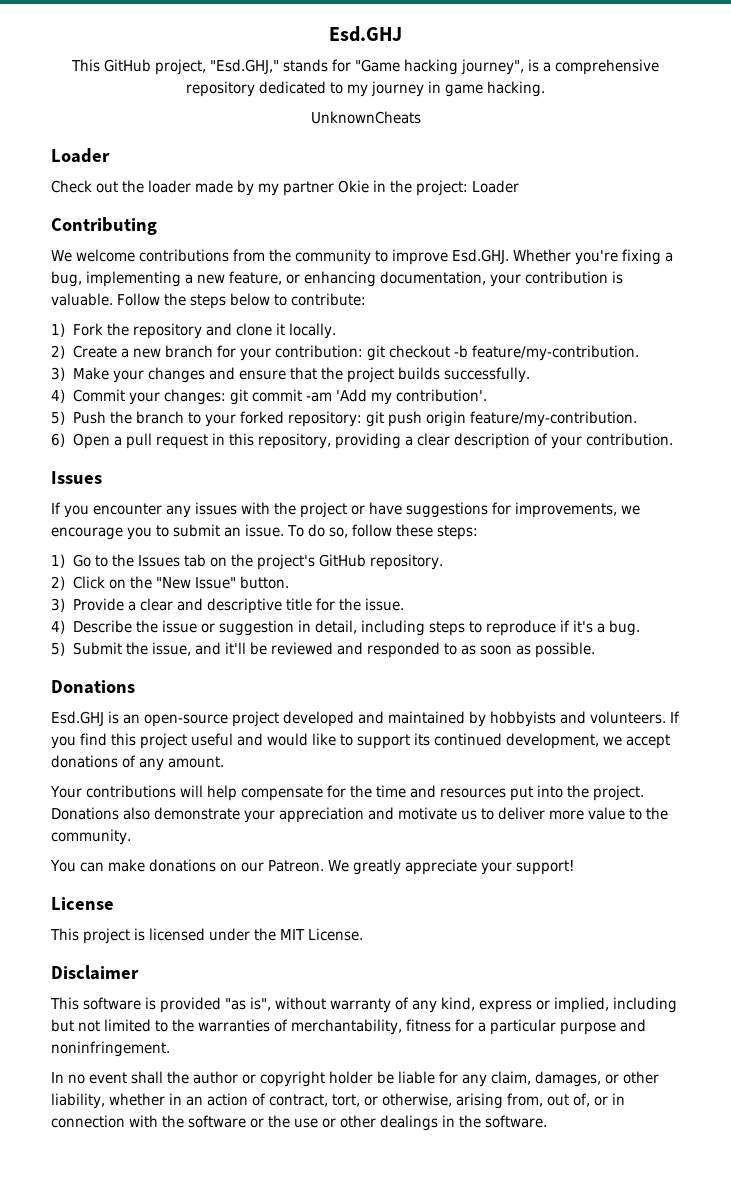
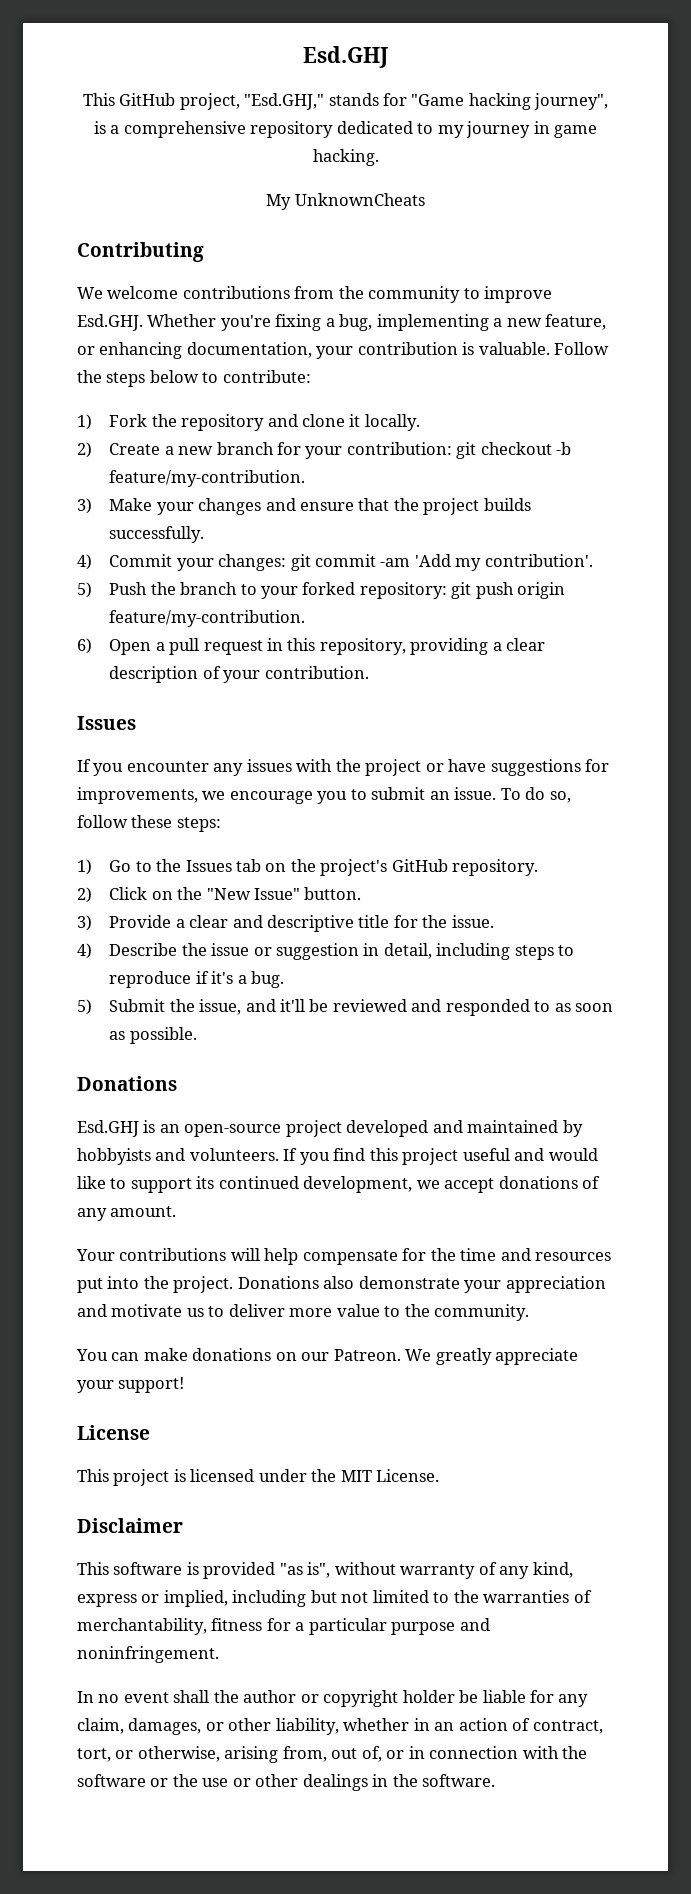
- UnknownCheats
- Loader
- Check out the loader made by my partner Okie in the project: Loader
+ My UnknownCheats

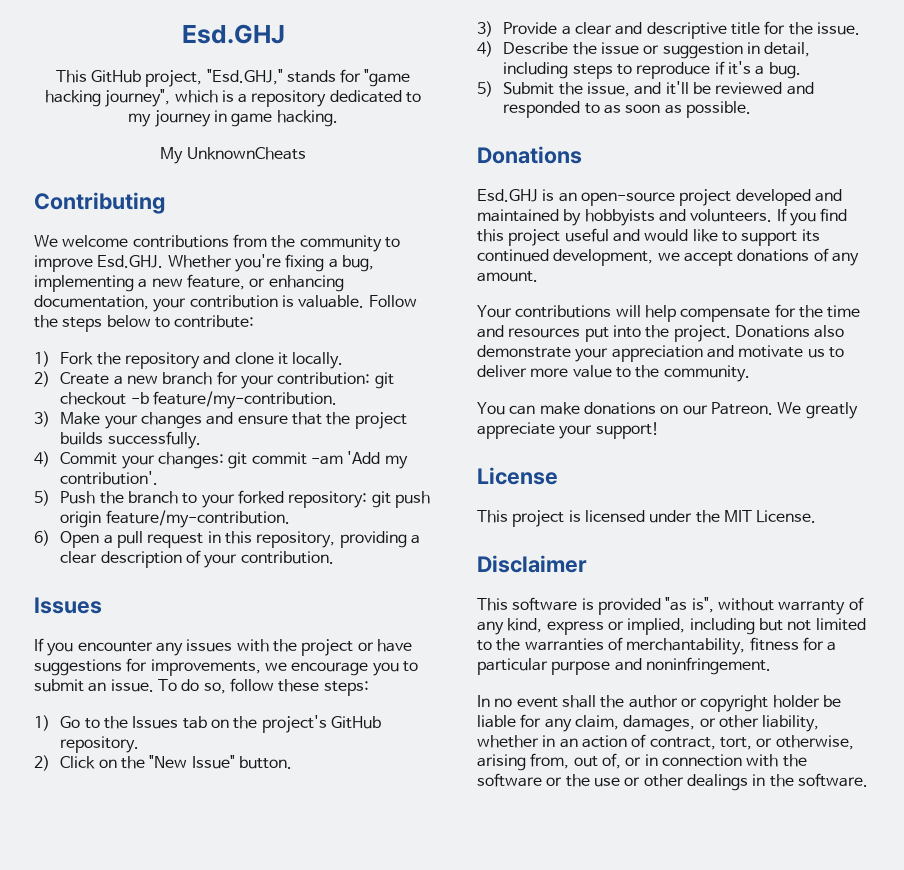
- This GitHub project, "Esd.GHJ," stands for "Game hacking journey", is a comprehensive repository dedicated to my journey in game hacking.
+ This GitHub project, "Esd.GHJ," stands for "game hacking journey", which is a repository dedicated to my journey in game hacking.

